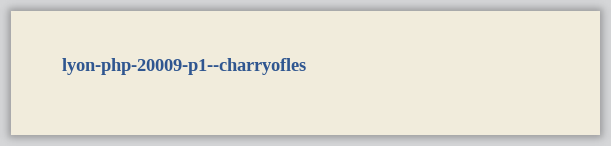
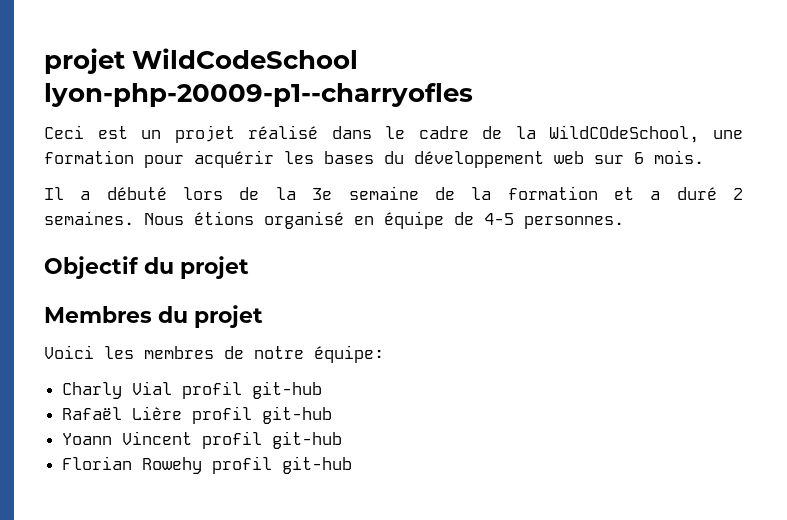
- lyon-php-20009-p1--charryofles
+ projet WildCodeSchool lyon-php-20009-p1--charryofles
+ Ceci est un projet réalisé dans le cadre de la WildCOdeSchool, une formation pour acquérir les bases du développement web sur 6 mois.
+ Il a débuté lors de la 3e semaine de la formation et a duré 2 semaines. Nous étions organisé en équipe de 4-5 personnes.
+ Objectif du projet
+ Membres du projet
+ Voici les membres de notre équipe:
+ Charly Vial profil git-hub
+ Rafaël Lière profil git-hub
+ Yoann Vincent profil git-hub
+ Florian Rowehy profil git-hub

